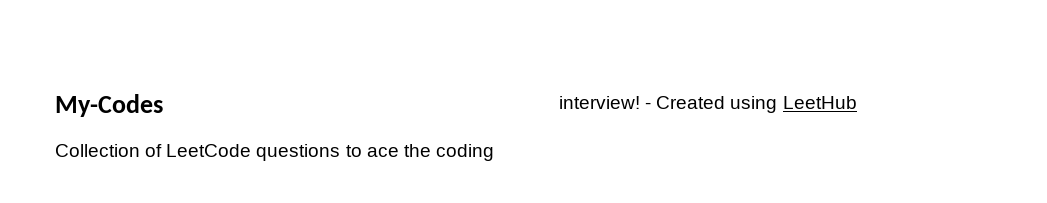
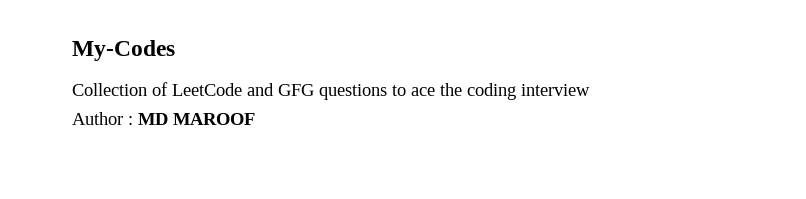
- Collection of LeetCode questions to ace the coding interview! - Created using LeetHub
+ Collection of LeetCode and GFG questions to ace the coding interview
+ Author : MD MAROOF

